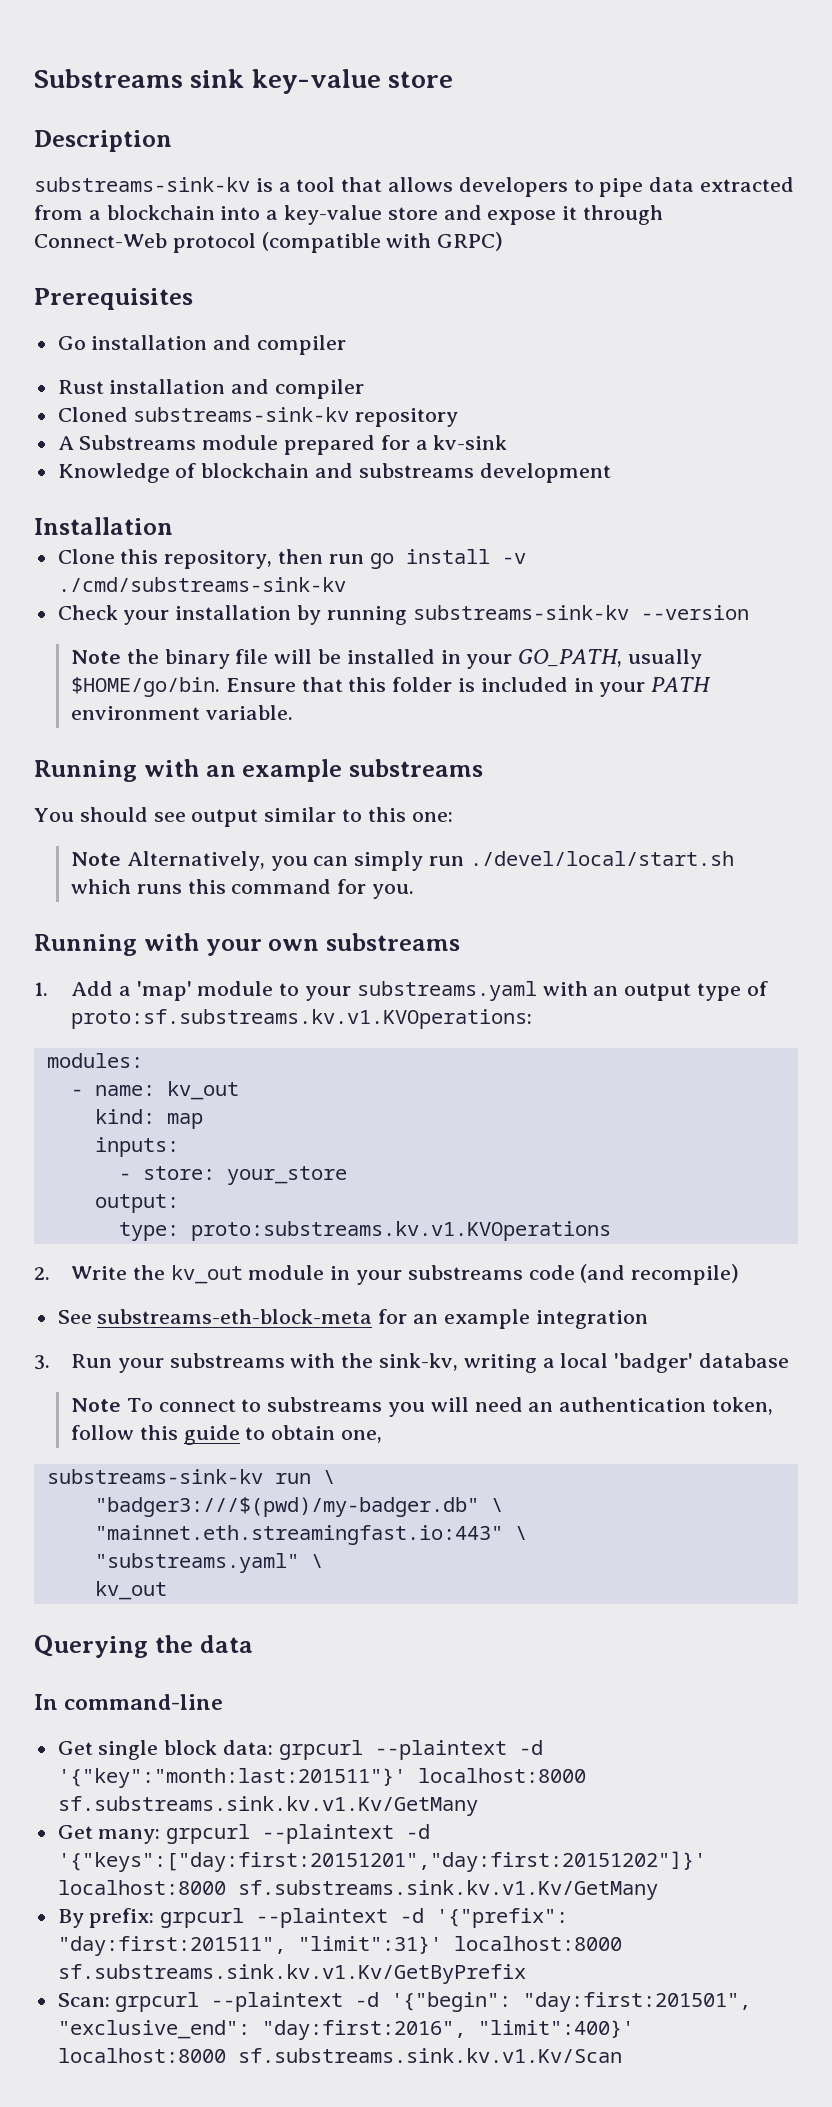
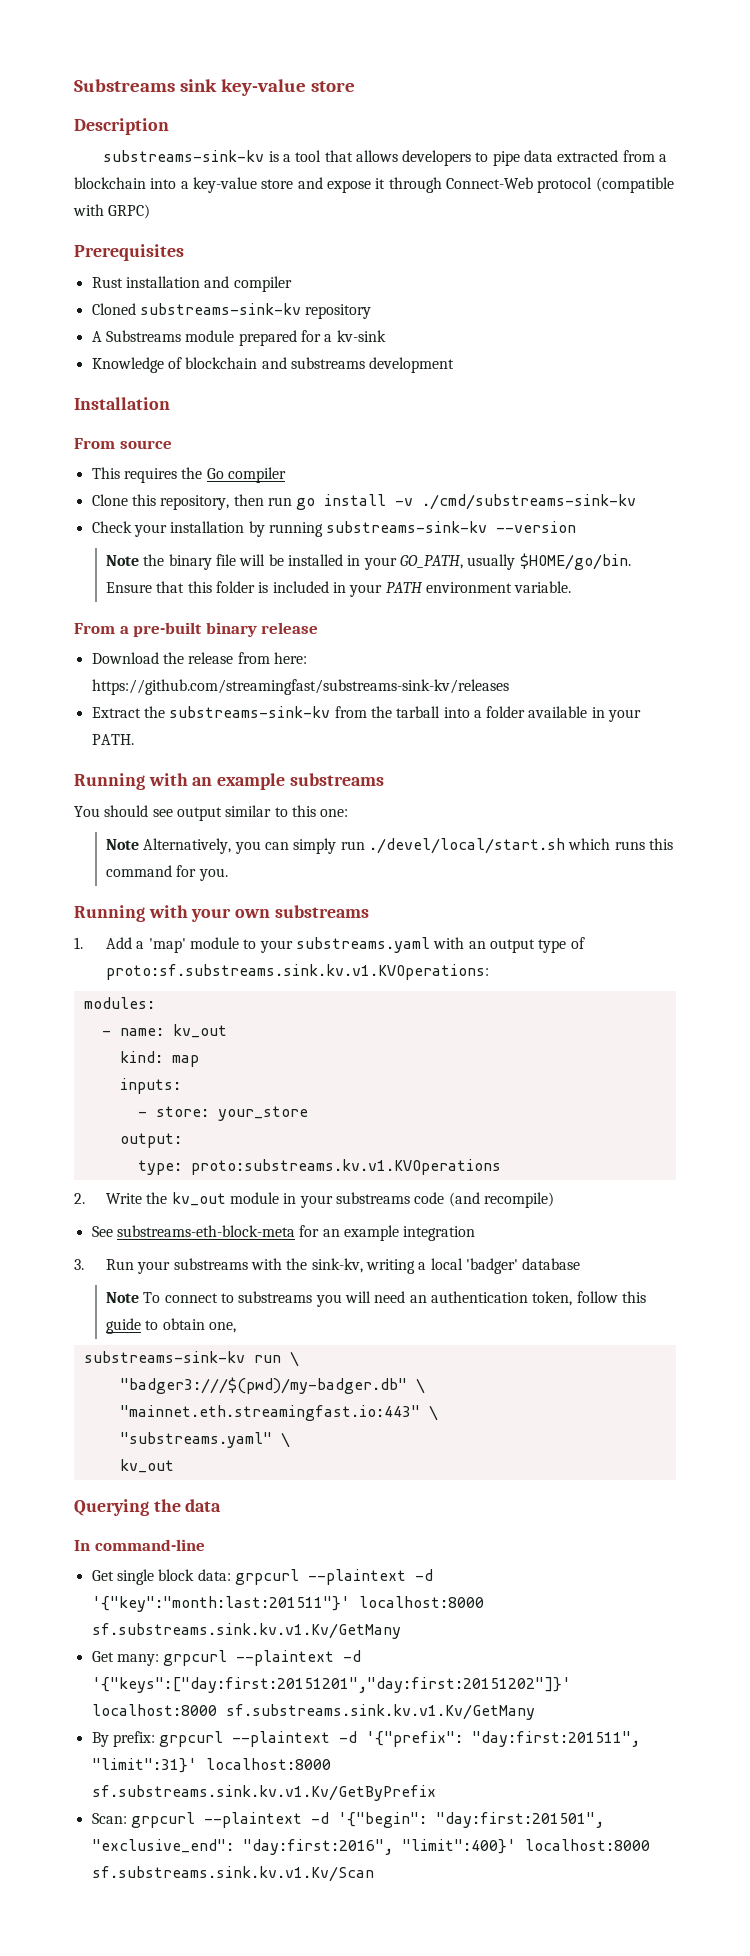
- Go installation and compiler
+ From source
+ This requires the Go compiler
+ From a pre-built binary release
+ Download the release from here: https://github.com/streamingfast/substreams-sink-kv/releases
+ Extract the substreams-sink-kv from the tarball into a folder available in your PATH.
- 1. Add a 'map' module to your substreams.yaml with an output type of proto:sf.substreams.kv.v1.KVOperations:
+ 1. Add a 'map' module to your substreams.yaml with an output type of proto:sf.substreams.sink.kv.v1.KVOperations:

